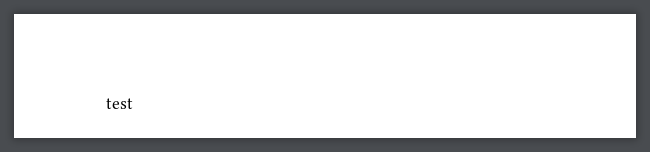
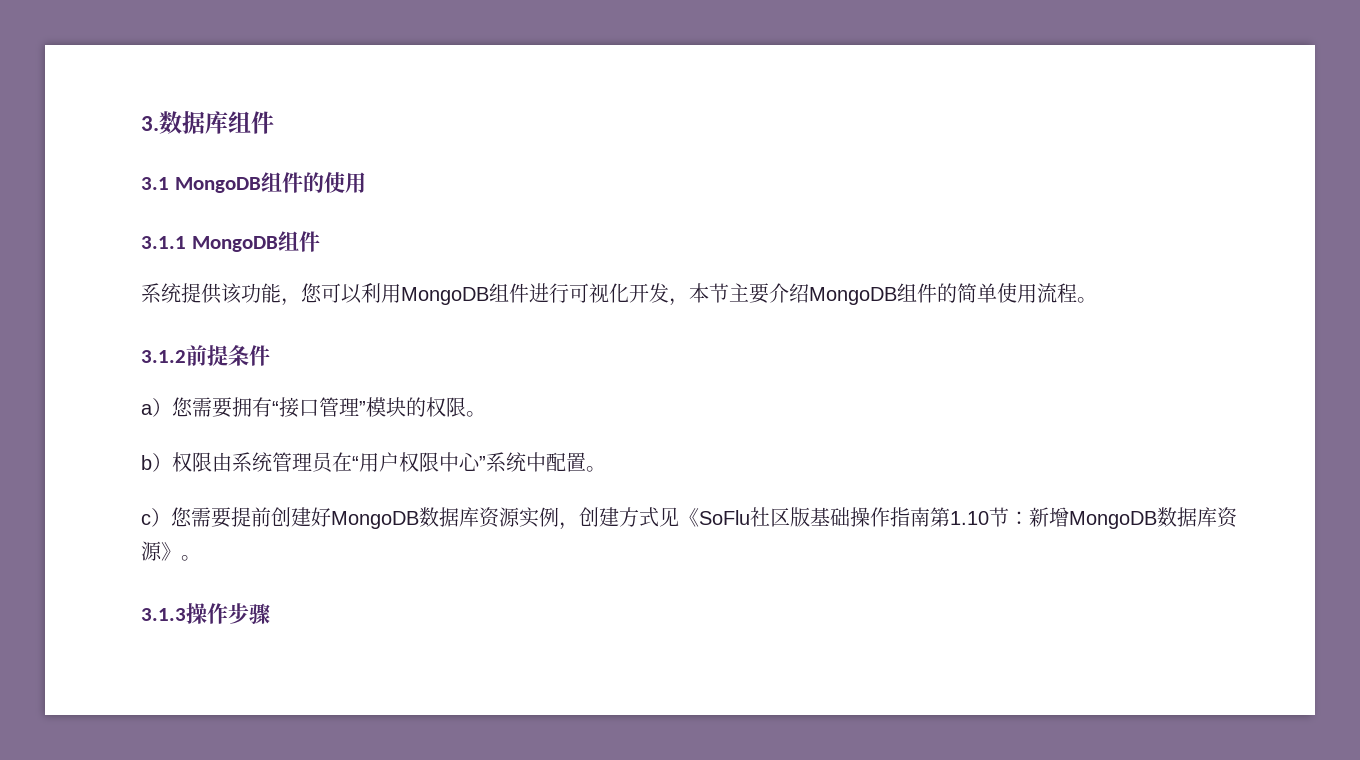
- test
+ 3.数据库组件
+ 3.1 MongoDB组件的使用
+ 3.1.1 MongoDB组件
+ 系统提供该功能，您可以利用MongoDB组件进行可视化开发，本节主要介绍MongoDB组件的简单使用流程。
+ 3.1.2前提条件
+ a）您需要拥有“接口管理”模块的权限。
+ b）权限由系统管理员在“用户权限中心”系统中配置。
+ c）您需要提前创建好MongoDB数据库资源实例，创建方式见《SoFlu社区版基础操作指南第1.10节：新增MongoDB数据库资源》。
+ 3.1.3操作步骤

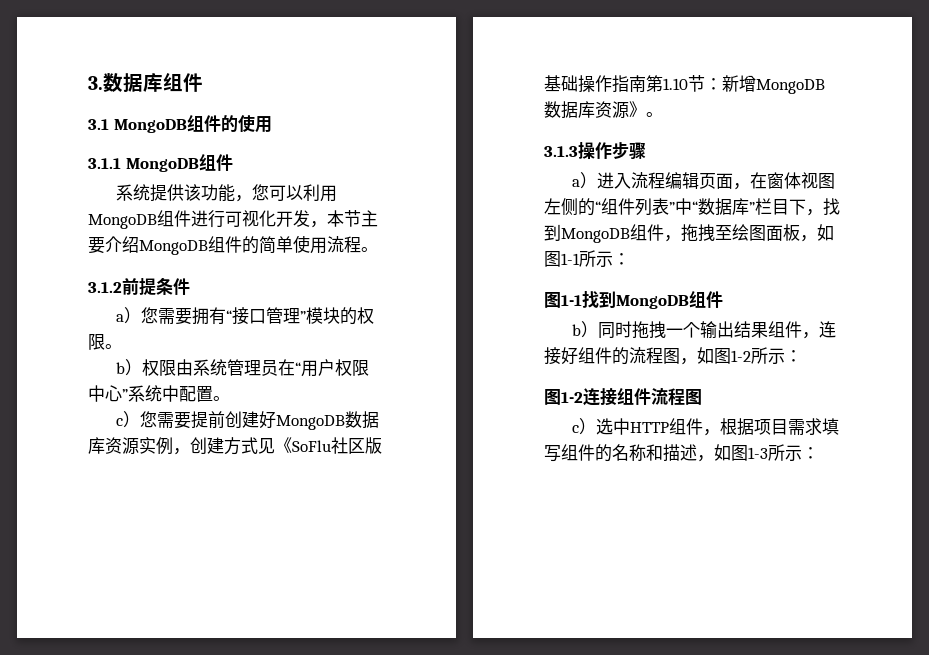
+ a）进入流程编辑页面，在窗体视图左侧的“组件列表”中“数据库”栏目下，找到MongoDB组件，拖拽至绘图面板，如图1-1所示：
+ 图1-1找到MongoDB组件
+ b）同时拖拽一个输出结果组件，连接好组件的流程图，如图1-2所示：
+ 图1-2连接组件流程图
+ c）选中HTTP组件，根据项目需求填写组件的名称和描述，如图1-3所示：

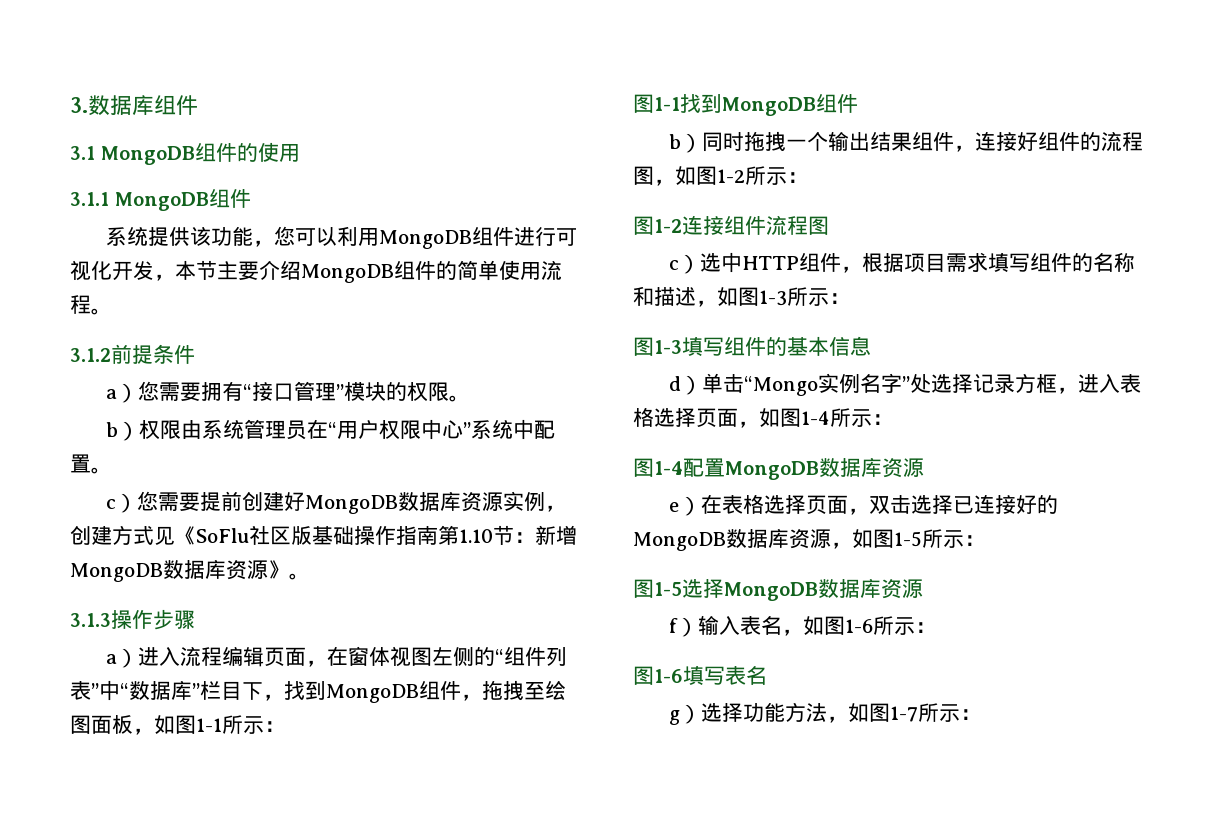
+ 图1-3填写组件的基本信息
+ d）单击“Mongo实例名字”处选择记录方框，进入表格选择页面，如图1-4所示：
+ 图1-4配置MongoDB数据库资源
+ e）在表格选择页面，双击选择已连接好的MongoDB数据库资源，如图1-5所示：
+ 图1-5选择MongoDB数据库资源
+ f）输入表名，如图1-6所示：
+ 图1-6填写表名
+ g）选择功能方法，如图1-7所示：

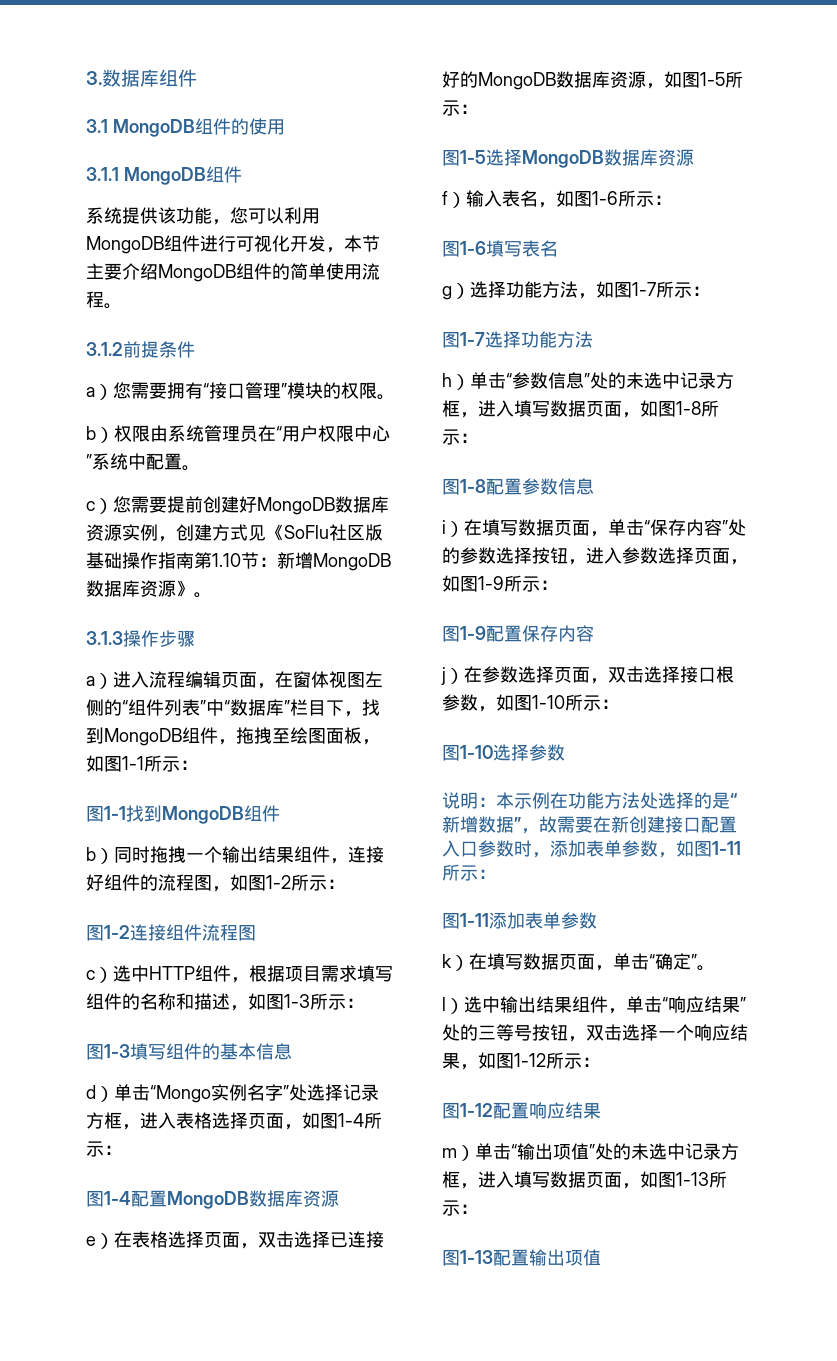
+ 图1-7选择功能方法
+ h）单击“参数信息”处的未选中记录方框，进入填写数据页面，如图1-8所示：
+ 图1-8配置参数信息
+ i）在填写数据页面，单击“保存内容”处的参数选择按钮，进入参数选择页面，如图1-9所示：
+ 图1-9配置保存内容
+ j）在参数选择页面，双击选择接口根参数，如图1-10所示：
+ 图1-10选择参数
+ 说明：本示例在功能方法处选择的是“新增数据”，故需要在新创建接口配置入口参数时，添加表单参数，如图1-11所示：
+ 图1-11添加表单参数
+ k）在填写数据页面，单击“确定”。
+ l）选中输出结果组件，单击“响应结果”处的三等号按钮，双击选择一个响应结果，如图1-12所示：
+ 图1-12配置响应结果
+ m）单击“输出项值”处的未选中记录方框，进入填写数据页面，如图1-13所示：
+ 图1-13配置输出项值

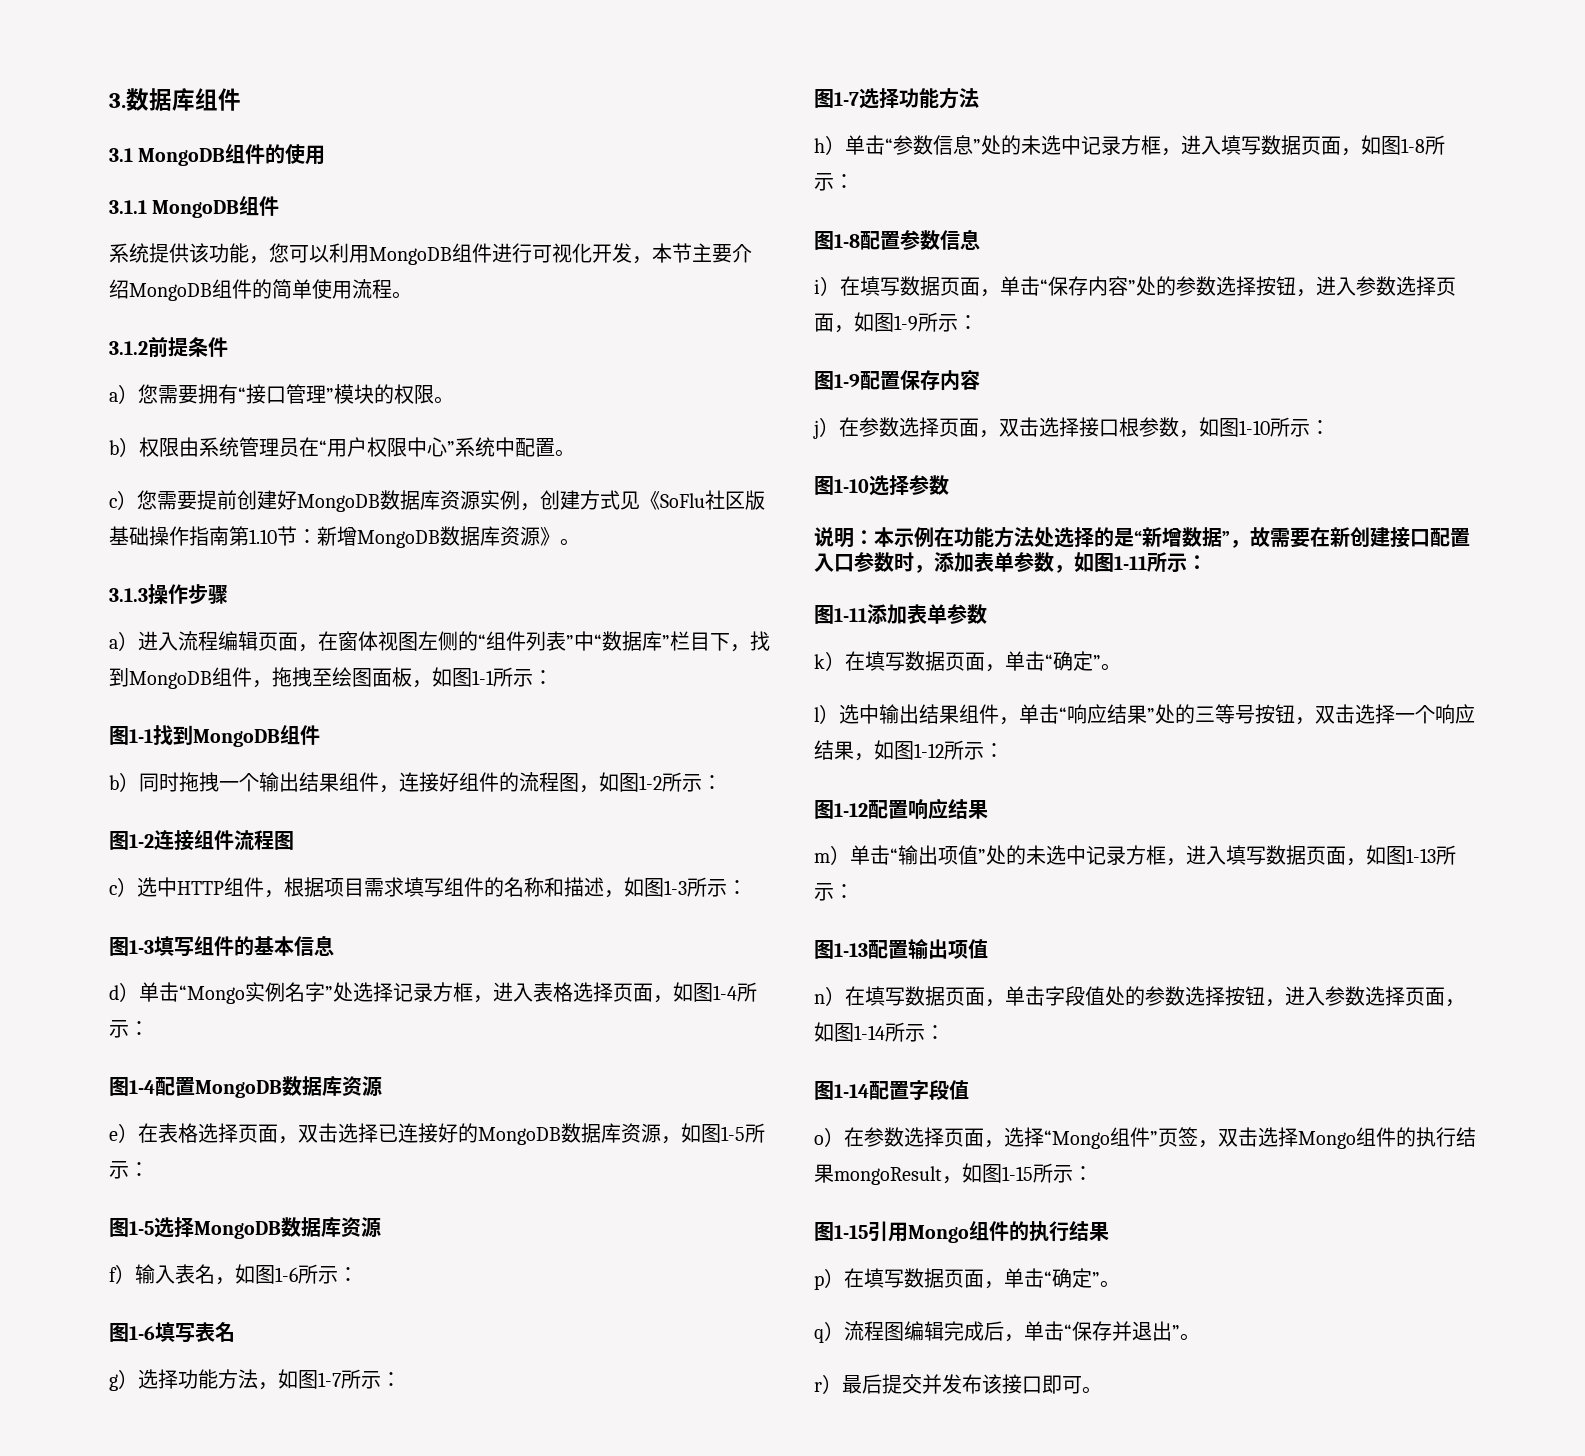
+ n）在填写数据页面，单击字段值处的参数选择按钮，进入参数选择页面，如图1-14所示：
+ 图1-14配置字段值
+ o）在参数选择页面，选择“Mongo组件”页签，双击选择Mongo组件的执行结果mongoResult，如图1-15所示：
+ 图1-15引用Mongo组件的执行结果
+ p）在填写数据页面，单击“确定”。
+ q）流程图编辑完成后，单击“保存并退出”。
+ r）最后提交并发布该接口即可。

